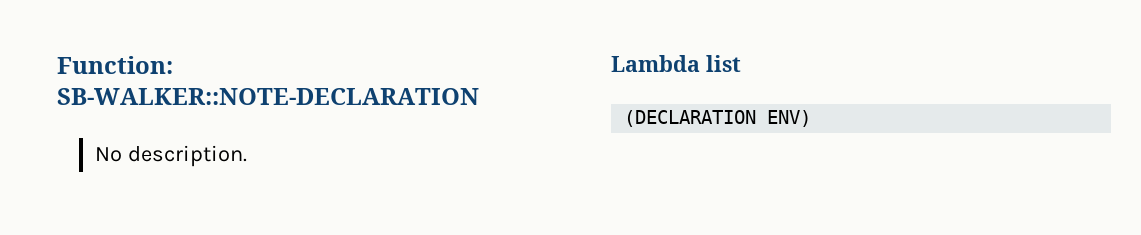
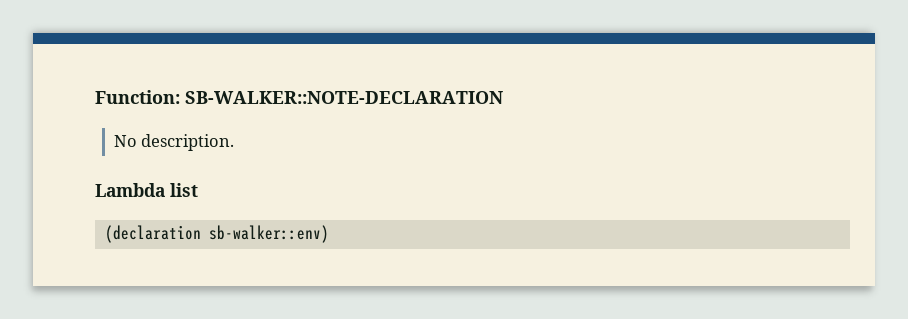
- (DECLARATION ENV)
+ (declaration sb-walker::env)

